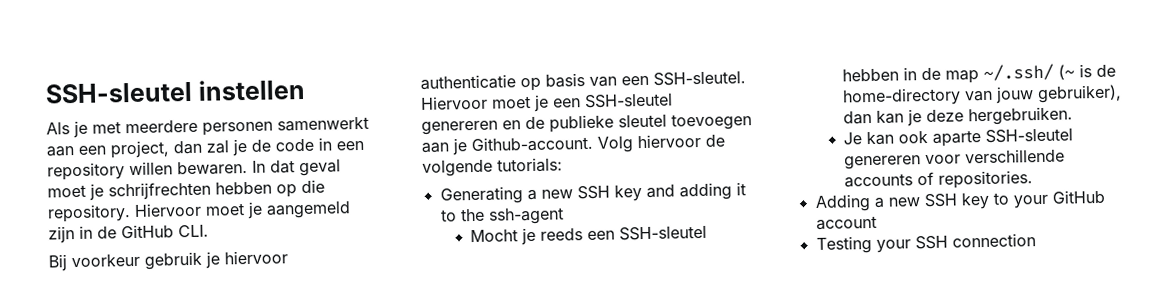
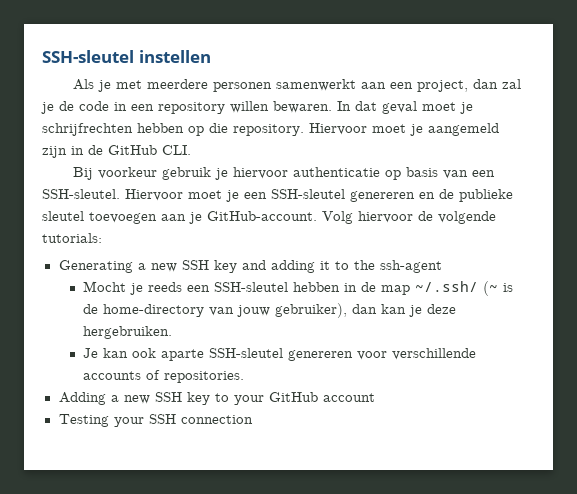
- Hiervoor moet je een SSH-sleutel genereren en de publieke sleutel toevoegen aan je Github-account.
+ Hiervoor moet je een SSH-sleutel genereren en de publieke sleutel toevoegen aan je GitHub-account.

